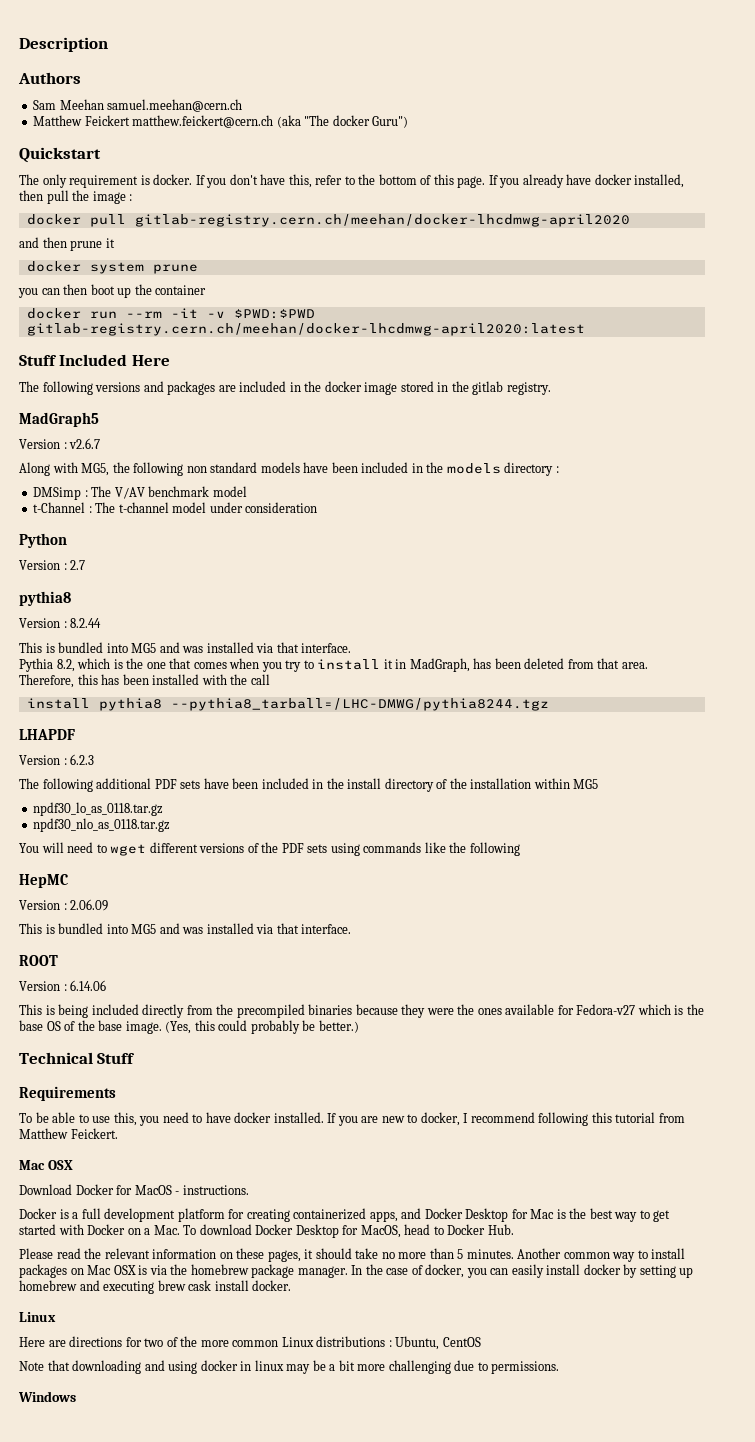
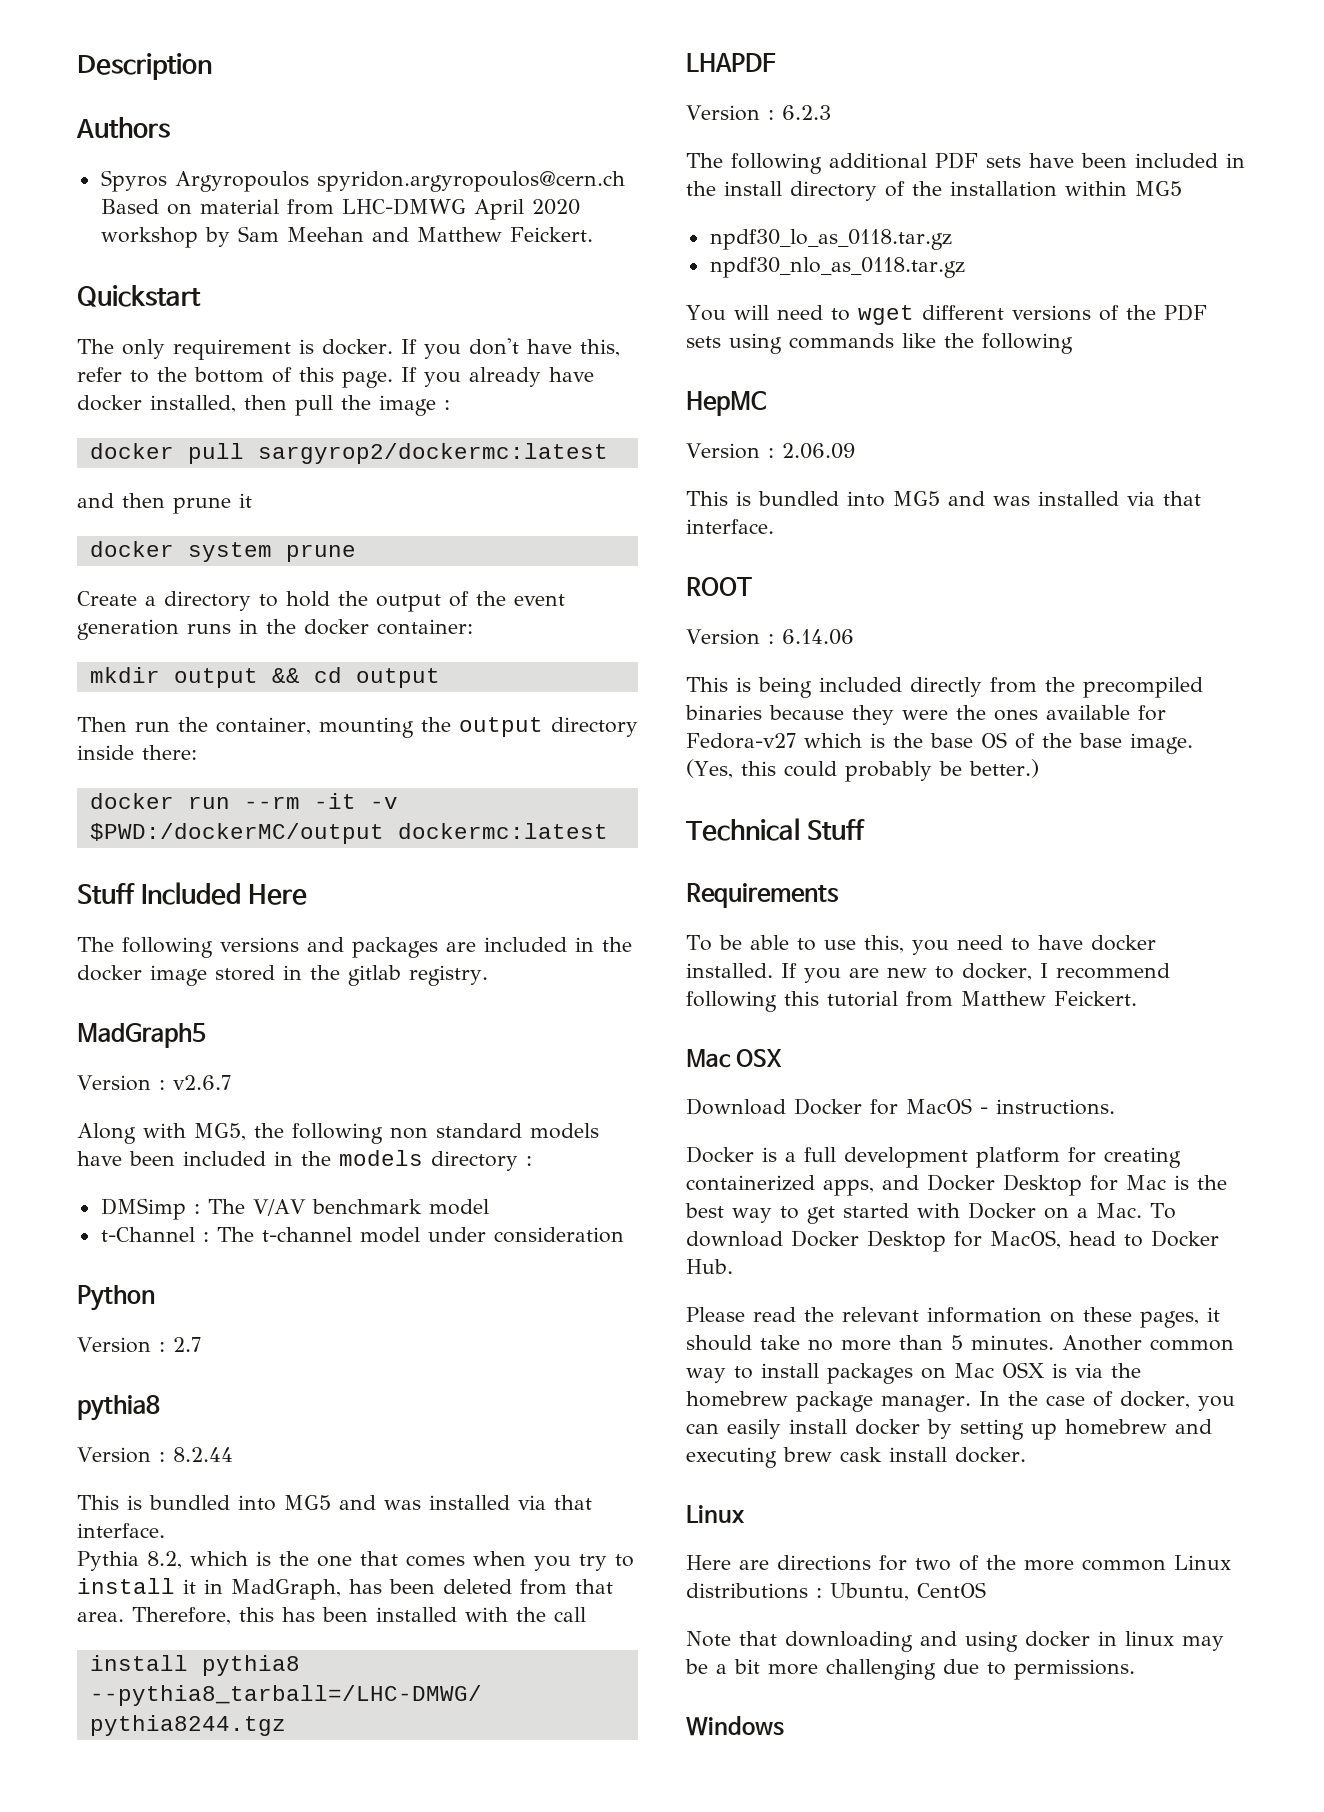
- Sam Meehan samuel.meehan@cern.ch
- Matthew Feickert matthew.feickert@cern.ch (aka "The docker Guru")
+ Spyros Argyropoulos spyridon.argyropoulos@cern.ch Based on material from LHC-DMWG April 2020 workshop by Sam Meehan and Matthew Feickert.
- docker pull gitlab-registry.cern.ch/meehan/docker-lhcdmwg-april2020
+ docker pull sargyrop2/dockermc:latest
- you can then boot up the container
+ Create a directory to hold the output of the event generation runs in the docker container:
+ mkdir output && cd output
+ Then run the container, mounting the output directory inside there:
- docker run --rm -it -v $PWD:$PWD gitlab-registry.cern.ch/meehan/docker-lhcdmwg-april2020:latest
+ docker run --rm -it -v $PWD:/dockerMC/output dockermc:latest

